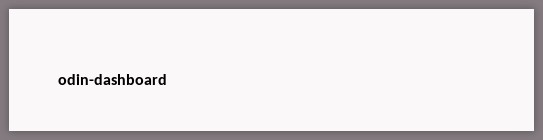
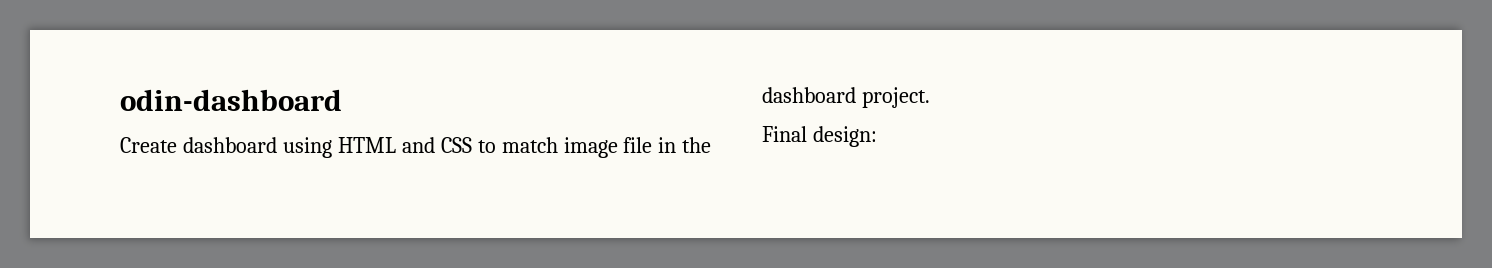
+ Create dashboard using HTML and CSS to match image file in the dashboard project.
+ Final design:

